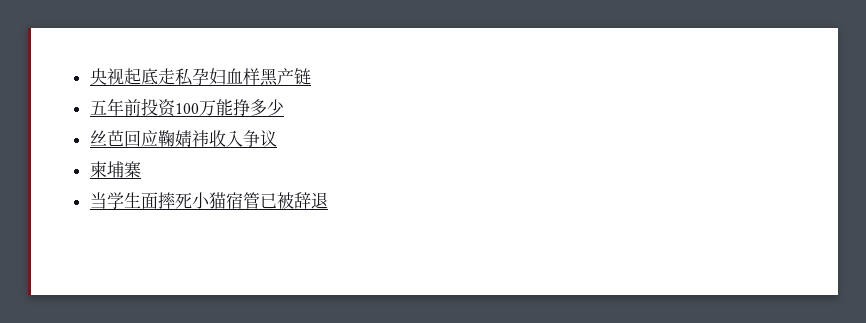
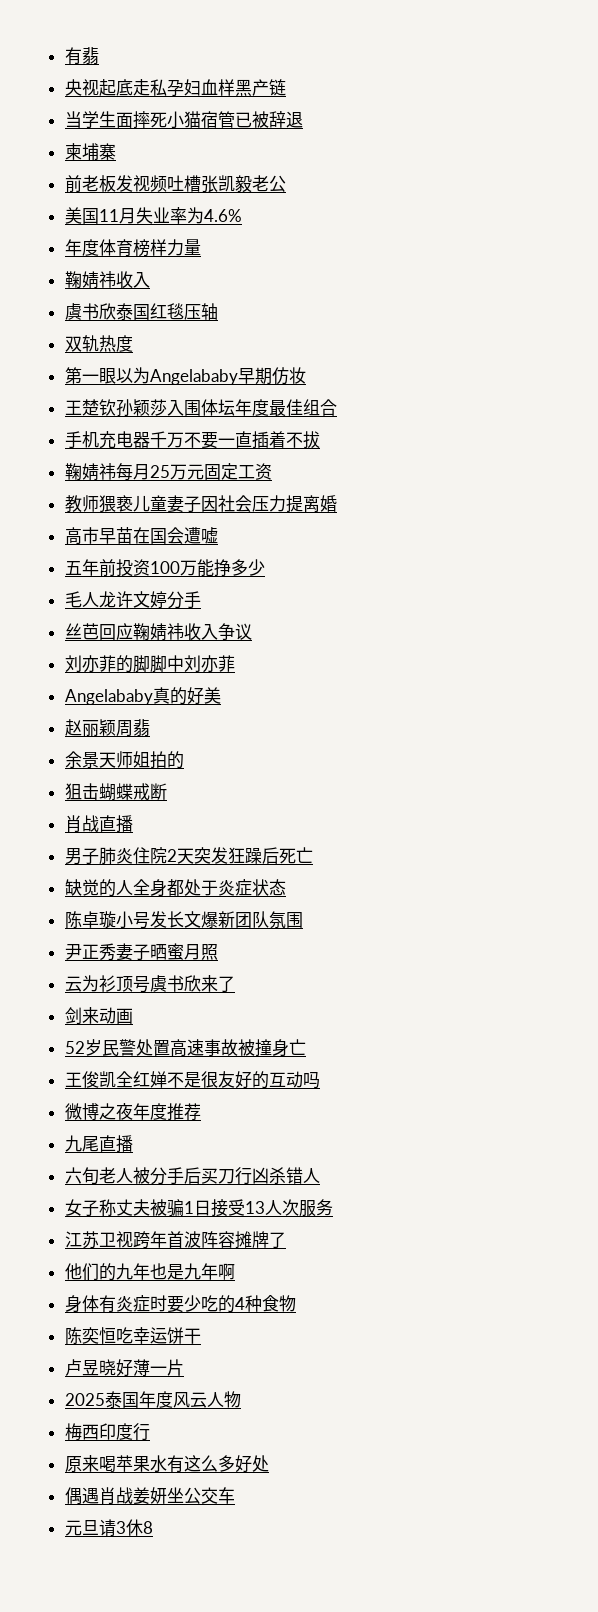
+ 有翡
- 五年前投资100万能挣多少
- 丝芭回应鞠婧祎收入争议
- 柬埔寨
+ 柬埔寨
+ 前老板发视频吐槽张凯毅老公
+ 美国11月失业率为4.6%
+ 年度体育榜样力量
+ 鞠婧祎收入
+ 虞书欣泰国红毯压轴
+ 双轨热度
+ 第一眼以为Angelababy早期仿妆
+ 王楚钦孙颖莎入围体坛年度最佳组合
+ 手机充电器千万不要一直插着不拔
+ 鞠婧祎每月25万元固定工资
+ 教师猥亵儿童妻子因社会压力提离婚
+ 高市早苗在国会遭嘘
+ 五年前投资100万能挣多少
+ 毛人龙许文婷分手
+ 丝芭回应鞠婧祎收入争议
+ 刘亦菲的脚脚中刘亦菲
+ Angelababy真的好美
+ 赵丽颖周翡
+ 余景天师姐拍的
+ 狙击蝴蝶戒断
+ 肖战直播
+ 男子肺炎住院2天突发狂躁后死亡
+ 缺觉的人全身都处于炎症状态
+ 陈卓璇小号发长文爆新团队氛围
+ 尹正秀妻子晒蜜月照
+ 云为衫顶号虞书欣来了
+ 剑来动画
+ 52岁民警处置高速事故被撞身亡
+ 王俊凯全红婵不是很友好的互动吗
+ 微博之夜年度推荐
+ 九尾直播
+ 六旬老人被分手后买刀行凶杀错人
+ 女子称丈夫被骗1日接受13人次服务
+ 江苏卫视跨年首波阵容摊牌了
+ 他们的九年也是九年啊
+ 身体有炎症时要少吃的4种食物
+ 陈奕恒吃幸运饼干
+ 卢昱晓好薄一片
+ 2025泰国年度风云人物
+ 梅西印度行
+ 原来喝苹果水有这么多好处
+ 偶遇肖战姜妍坐公交车
+ 元旦请3休8

